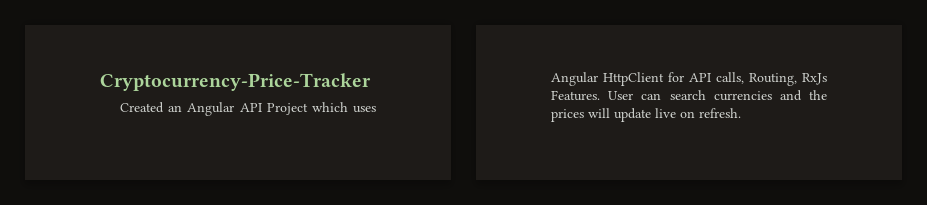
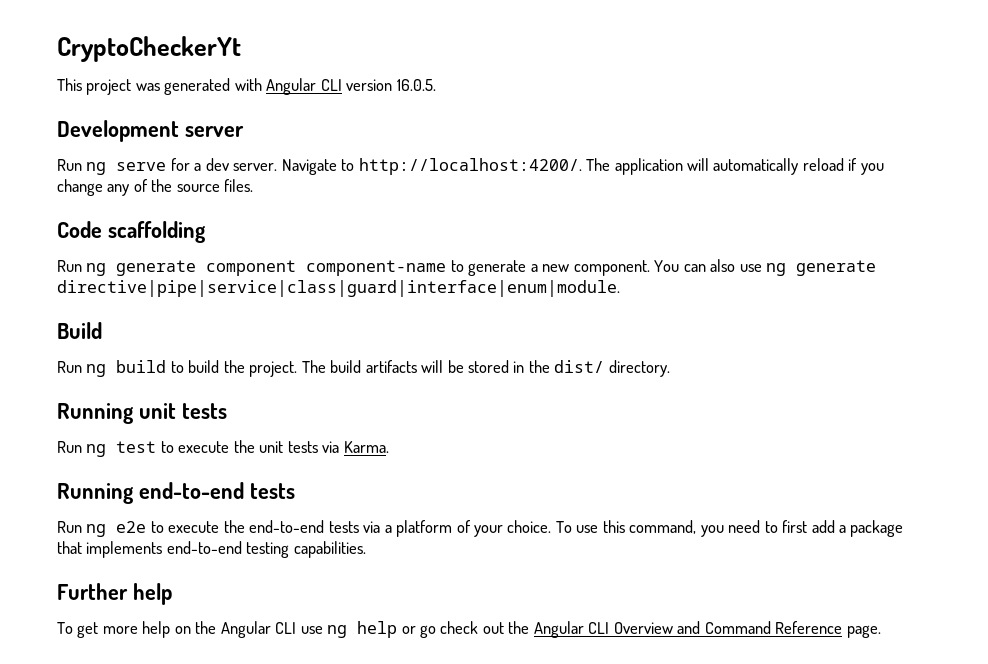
- Cryptocurrency-Price-Tracker
- Created an Angular API Project which uses Angular HttpClient for API calls, Routing, RxJs Features. User can search currencies and the prices will update live on refresh.
+ CryptoCheckerYt
+ This project was generated with Angular CLI version 16.0.5.
+ Development server
+ Run ng serve for a dev server. Navigate to http://localhost:4200/. The application will automatically reload if you change any of the source files.
+ Code scaffolding
+ Run ng generate component component-name to generate a new component. You can also use ng generate directive|pipe|service|class|guard|interface|enum|module.
+ Build
+ Run ng build to build the project. The build artifacts will be stored in the dist/ directory.
+ Running unit tests
+ Run ng test to execute the unit tests via Karma.
+ Running end-to-end tests
+ Run ng e2e to execute the end-to-end tests via a platform of your choice. To use this command, you need to first add a package that implements end-to-end testing capabilities.
+ Further help
+ To get more help on the Angular CLI use ng help or go check out the Angular CLI Overview and Command Reference page.

